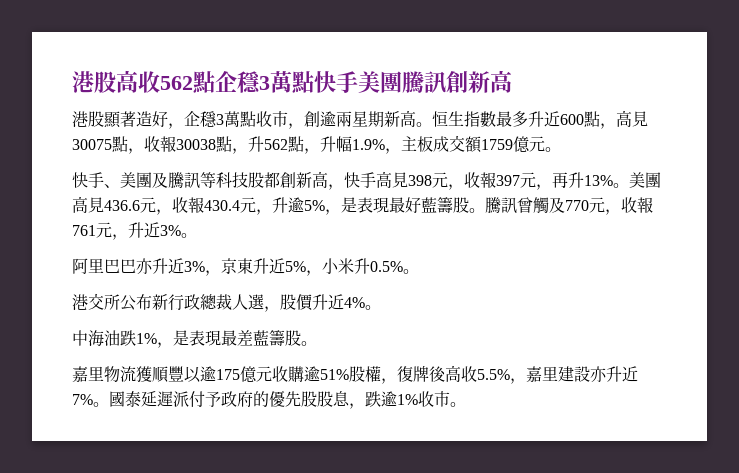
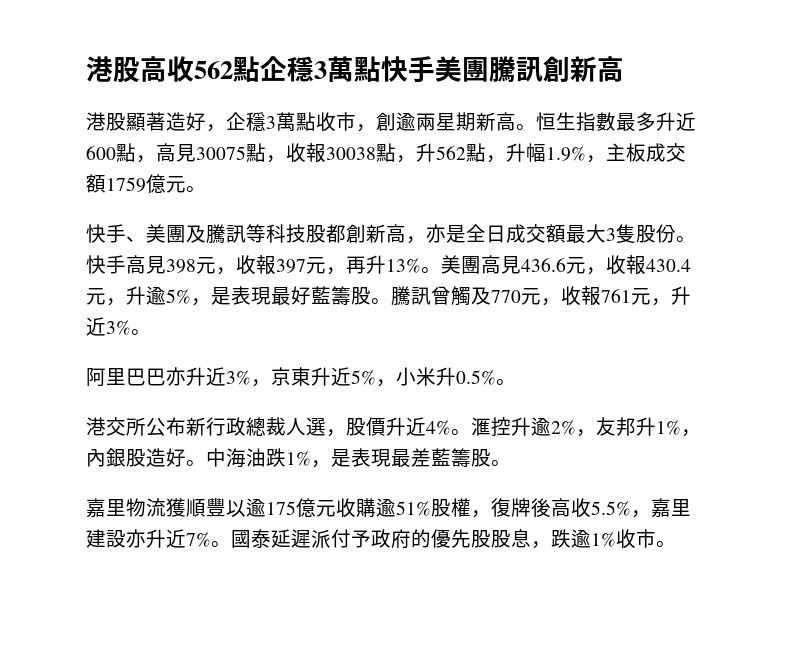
- 快手、美團及騰訊等科技股都創新高，快手高見398元，收報397元，再升13%。
+ 快手、美團及騰訊等科技股都創新高，亦是全日成交額最大3隻股份。快手高見398元，收報397元，再升13%。
- 港交所公布新行政總裁人選，股價升近4%。
- 中海油跌1%，是表現最差藍籌股。
+ 港交所公布新行政總裁人選，股價升近4%。滙控升逾2%，友邦升1%，內銀股造好。中海油跌1%，是表現最差藍籌股。

